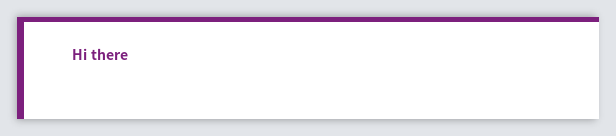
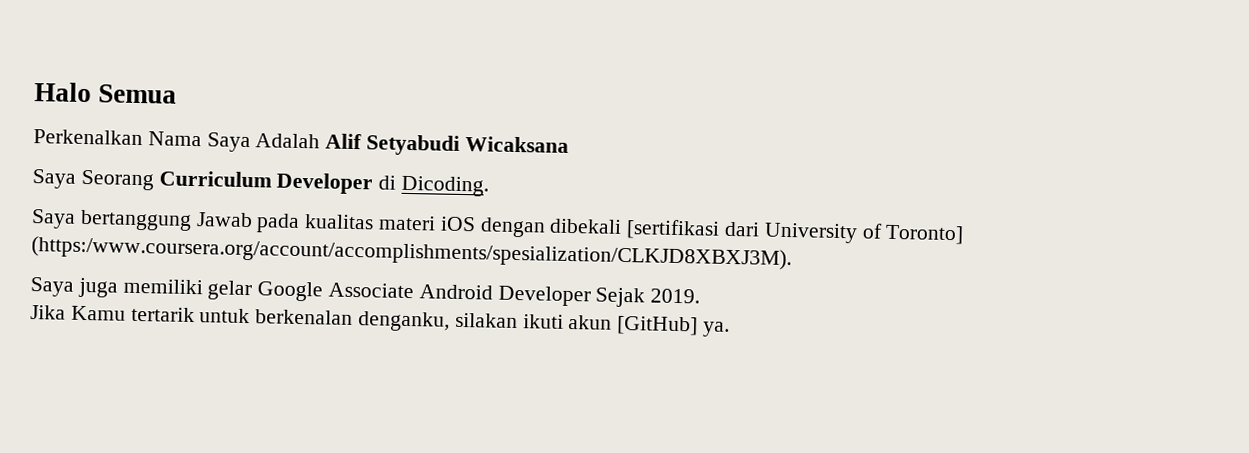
- Hi there
+ Halo Semua
+ Perkenalkan Nama Saya Adalah Alif Setyabudi Wicaksana
+ Saya Seorang Curriculum Developer di Dicoding.
+ Saya bertanggung Jawab pada kualitas materi iOS dengan dibekali [sertifikasi dari University of Toronto] (https:/www.coursera.org/account/accomplishments/spesialization/CLKJD8XBXJ3M).
+ Saya juga memiliki gelar Google Associate Android Developer Sejak 2019.
+ Jika Kamu tertarik untuk berkenalan denganku, silakan ikuti akun [GitHub] ya.

